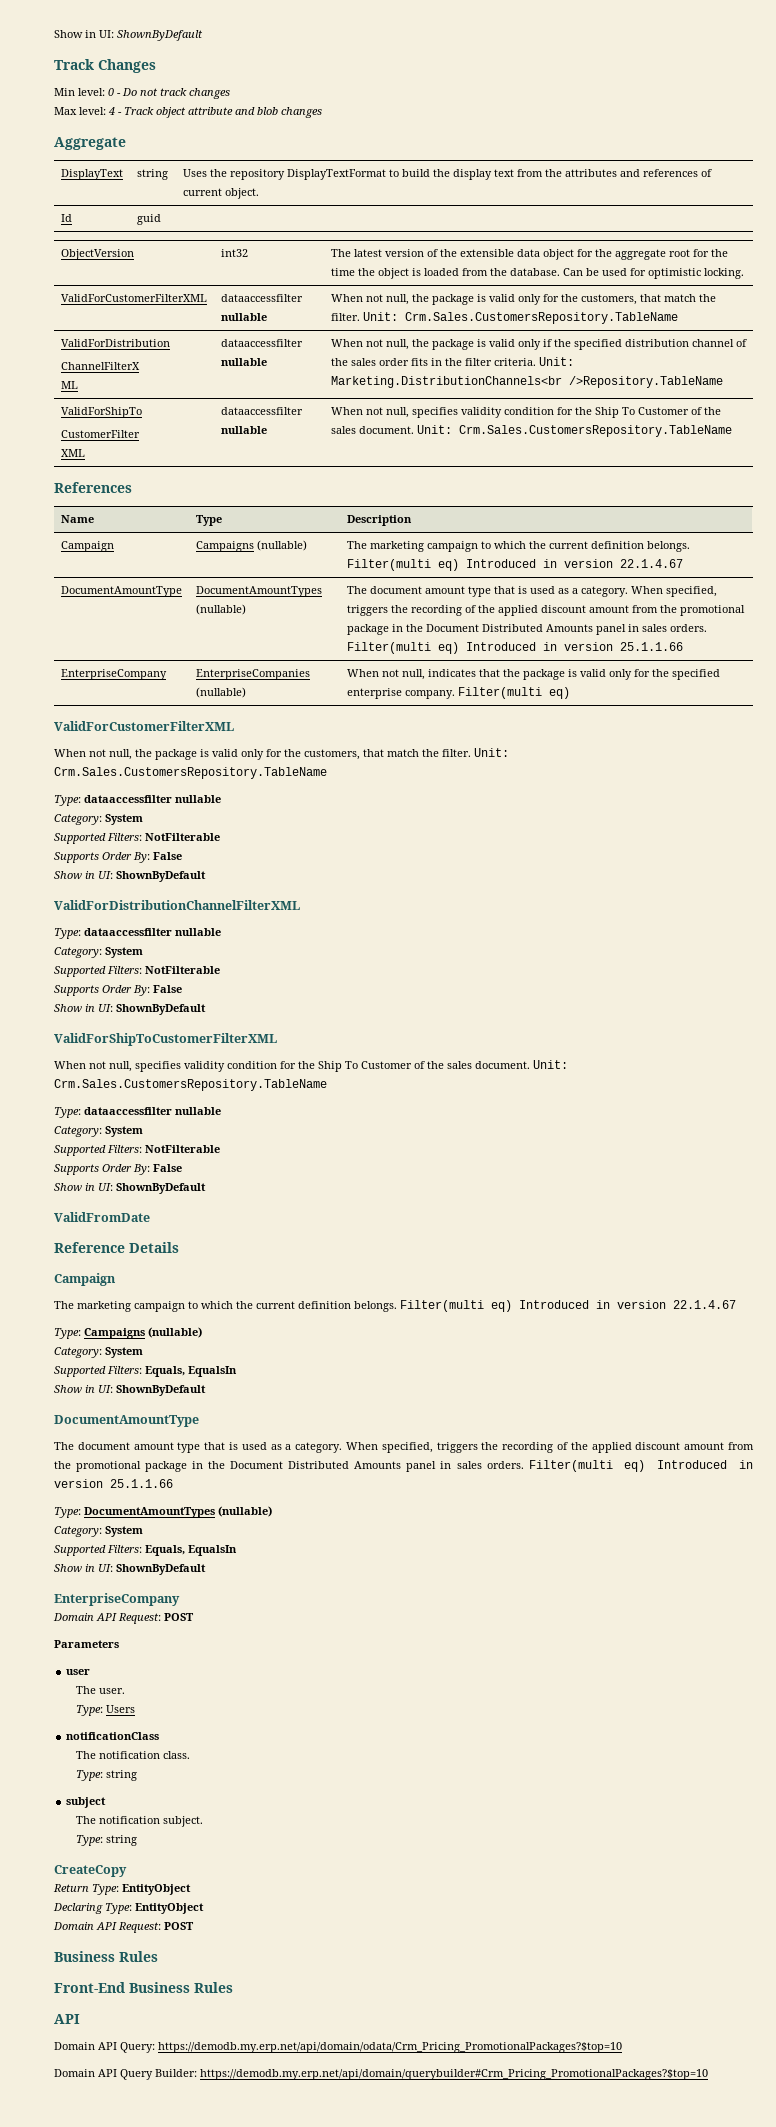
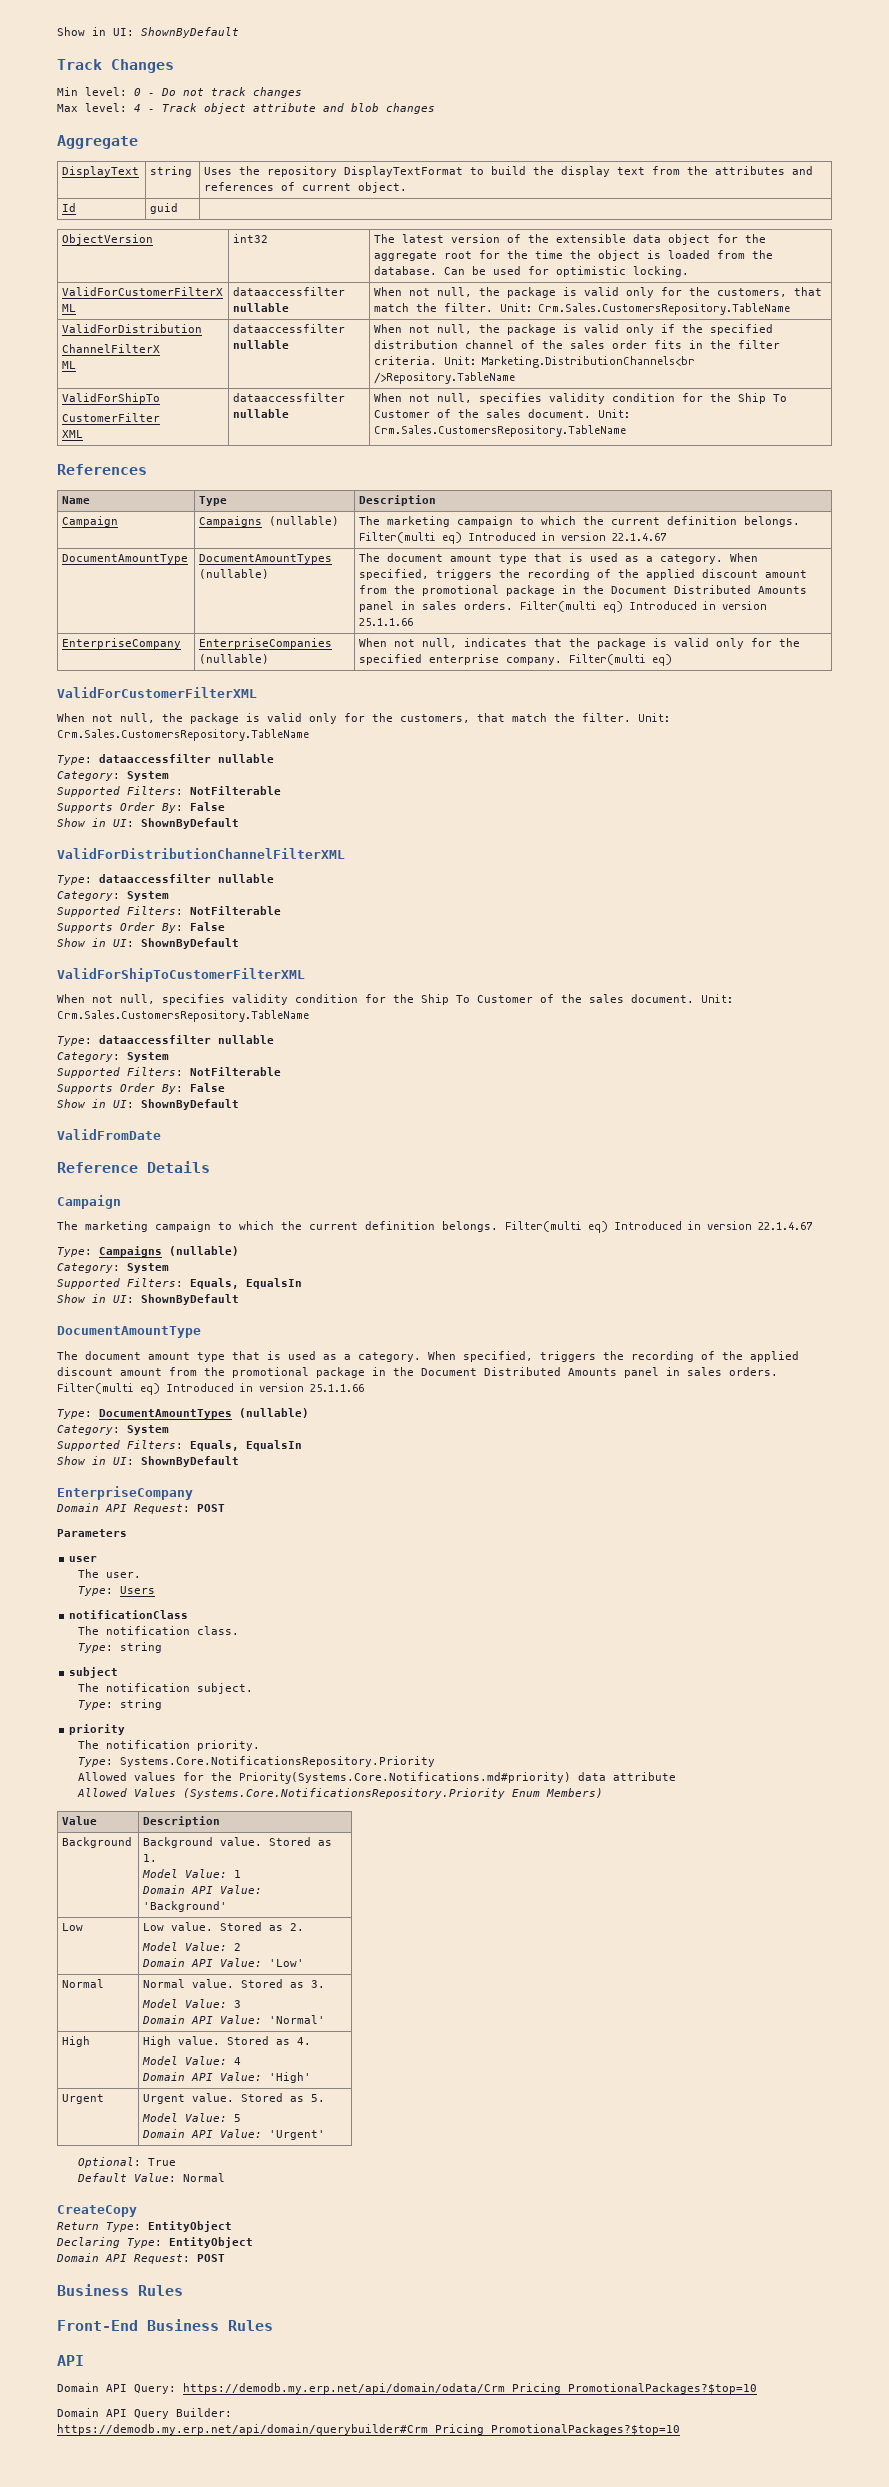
+ priority
+ The notification priority.
+ Type: Systems.Core.NotificationsRepository.Priority
+ Allowed values for the Priority(Systems.Core.Notifications.md#priority) data attribute
+ Allowed Values (Systems.Core.NotificationsRepository.Priority Enum Members)
+ Value | Description
+ Background | Background value. Stored as 1.
+ Model Value: 1
+ Domain API Value: 'Background'
+ Low | Low value. Stored as 2.
+ Model Value: 2
+ Domain API Value: 'Low'
+ Normal | Normal value. Stored as 3.
+ Model Value: 3
+ Domain API Value: 'Normal'
+ High | High value. Stored as 4.
+ Model Value: 4
+ Domain API Value: 'High'
+ Urgent | Urgent value. Stored as 5.
+ Model Value: 5
+ Domain API Value: 'Urgent'
+ Optional: True
+ Default Value: Normal

